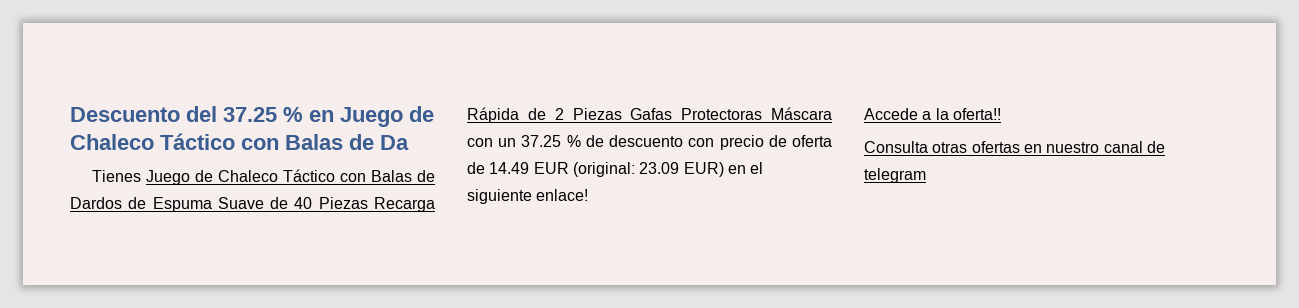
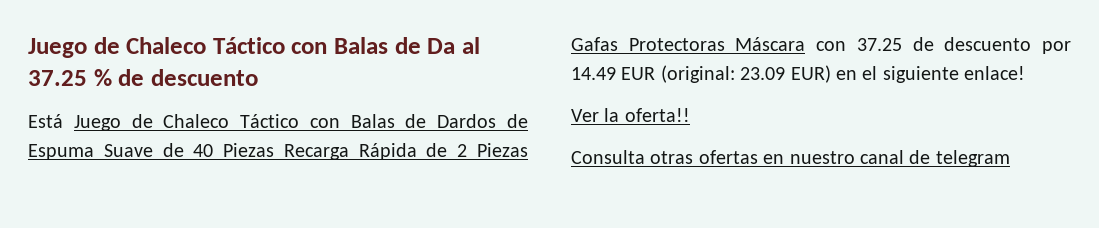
- Descuento del 37.25 % en Juego de Chaleco Táctico con Balas de Da
- Tienes Juego de Chaleco Táctico con Balas de Dardos de Espuma Suave de 40 Piezas Recarga Rápida de 2 Piezas Gafas Protectoras Máscara con un 37.25 % de descuento con precio de oferta de 14.49 EUR (original: 23.09 EUR) en el siguiente enlace!
+ Juego de Chaleco Táctico con Balas de Da al 37.25 % de descuento
+ Está Juego de Chaleco Táctico con Balas de Dardos de Espuma Suave de 40 Piezas Recarga Rápida de 2 Piezas Gafas Protectoras Máscara con 37.25 de descuento por 14.49 EUR (original: 23.09 EUR) en el siguiente enlace!
- Accede a la oferta!!
+ Ver la oferta!!

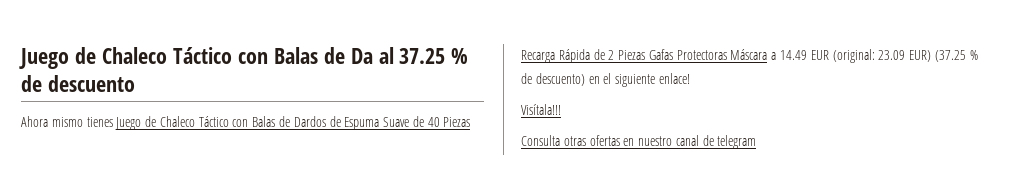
- Está Juego de Chaleco Táctico con Balas de Dardos de Espuma Suave de 40 Piezas Recarga Rápida de 2 Piezas Gafas Protectoras Máscara con 37.25 de descuento por 14.49 EUR (original: 23.09 EUR) en el siguiente enlace!
+ Ahora mismo tienes Juego de Chaleco Táctico con Balas de Dardos de Espuma Suave de 40 Piezas Recarga Rápida de 2 Piezas Gafas Protectoras Máscara a 14.49 EUR (original: 23.09 EUR) (37.25 % de descuento) en el siguiente enlace!
- Ver la oferta!!
+ Visítala!!!

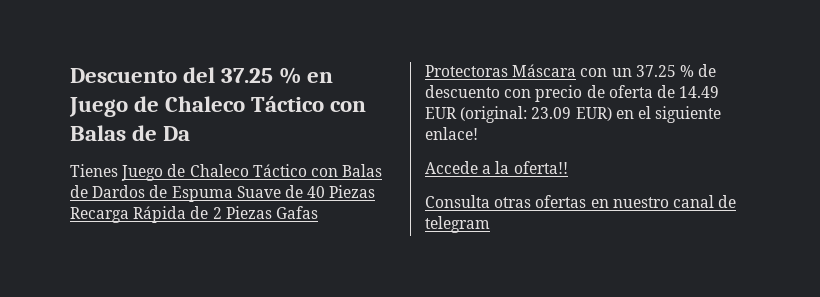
- Juego de Chaleco Táctico con Balas de Da al 37.25 % de descuento
- Ahora mismo tienes Juego de Chaleco Táctico con Balas de Dardos de Espuma Suave de 40 Piezas Recarga Rápida de 2 Piezas Gafas Protectoras Máscara a 14.49 EUR (original: 23.09 EUR) (37.25 % de descuento) en el siguiente enlace!
+ Descuento del 37.25 % en Juego de Chaleco Táctico con Balas de Da
+ Tienes Juego de Chaleco Táctico con Balas de Dardos de Espuma Suave de 40 Piezas Recarga Rápida de 2 Piezas Gafas Protectoras Máscara con un 37.25 % de descuento con precio de oferta de 14.49 EUR (original: 23.09 EUR) en el siguiente enlace!
- Visítala!!!
+ Accede a la oferta!!

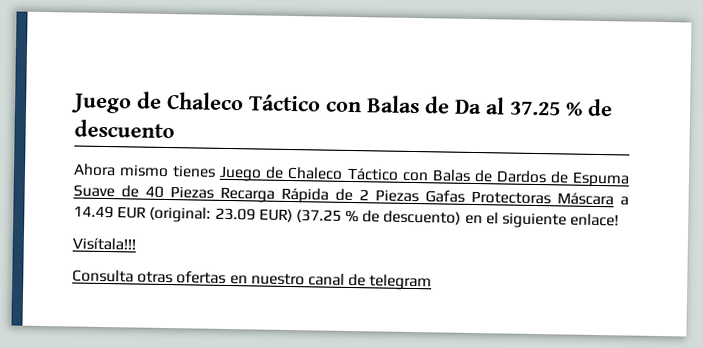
- Descuento del 37.25 % en Juego de Chaleco Táctico con Balas de Da
- Tienes Juego de Chaleco Táctico con Balas de Dardos de Espuma Suave de 40 Piezas Recarga Rápida de 2 Piezas Gafas Protectoras Máscara con un 37.25 % de descuento con precio de oferta de 14.49 EUR (original: 23.09 EUR) en el siguiente enlace!
+ Juego de Chaleco Táctico con Balas de Da al 37.25 % de descuento
+ Ahora mismo tienes Juego de Chaleco Táctico con Balas de Dardos de Espuma Suave de 40 Piezas Recarga Rápida de 2 Piezas Gafas Protectoras Máscara a 14.49 EUR (original: 23.09 EUR) (37.25 % de descuento) en el siguiente enlace!
- Accede a la oferta!!
+ Visítala!!!

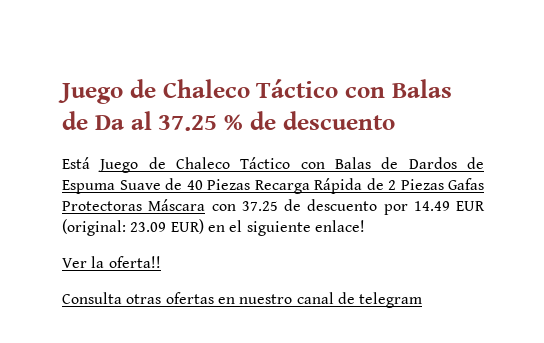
- Ahora mismo tienes Juego de Chaleco Táctico con Balas de Dardos de Espuma Suave de 40 Piezas Recarga Rápida de 2 Piezas Gafas Protectoras Máscara a 14.49 EUR (original: 23.09 EUR) (37.25 % de descuento) en el siguiente enlace!
+ Está Juego de Chaleco Táctico con Balas de Dardos de Espuma Suave de 40 Piezas Recarga Rápida de 2 Piezas Gafas Protectoras Máscara con 37.25 de descuento por 14.49 EUR (original: 23.09 EUR) en el siguiente enlace!
- Visítala!!!
+ Ver la oferta!!

